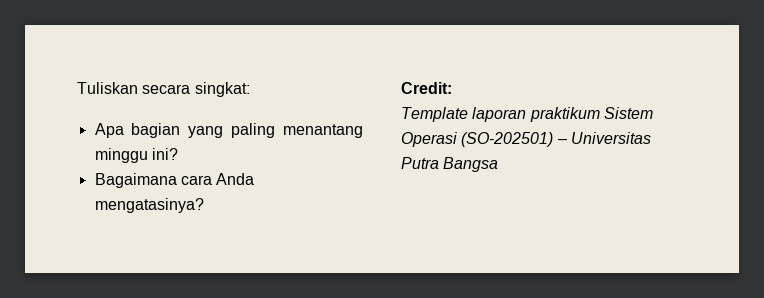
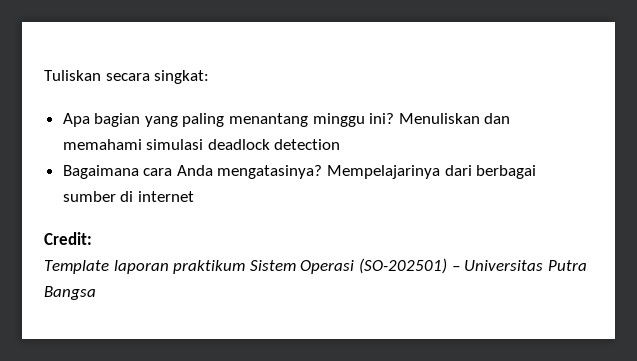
- Apa bagian yang paling menantang minggu ini?
- Bagaimana cara Anda mengatasinya?
+ Apa bagian yang paling menantang minggu ini? Menuliskan dan memahami simulasi deadlock detection
+ Bagaimana cara Anda mengatasinya? Mempelajarinya dari berbagai sumber di internet

